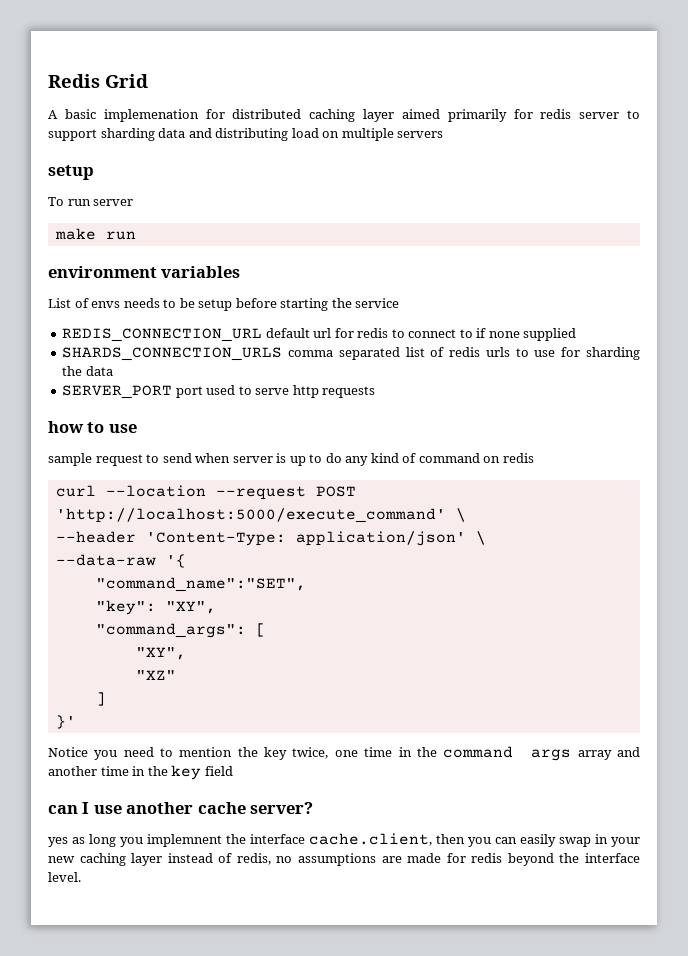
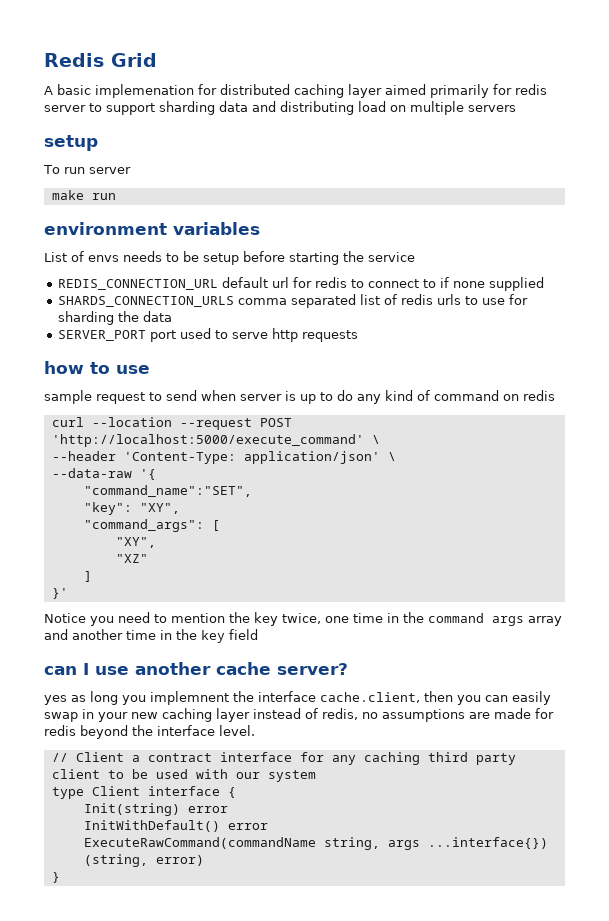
+ // Client a contract interface for any caching third party client to be used with our system
+ type Client interface {
+ Init(string) error
+ InitWithDefault() error
+ ExecuteRawCommand(commandName string, args ...interface{}) (string, error)
+ }

